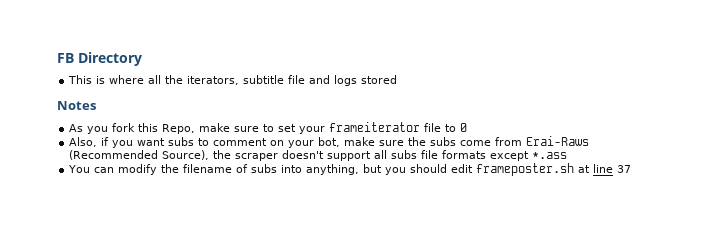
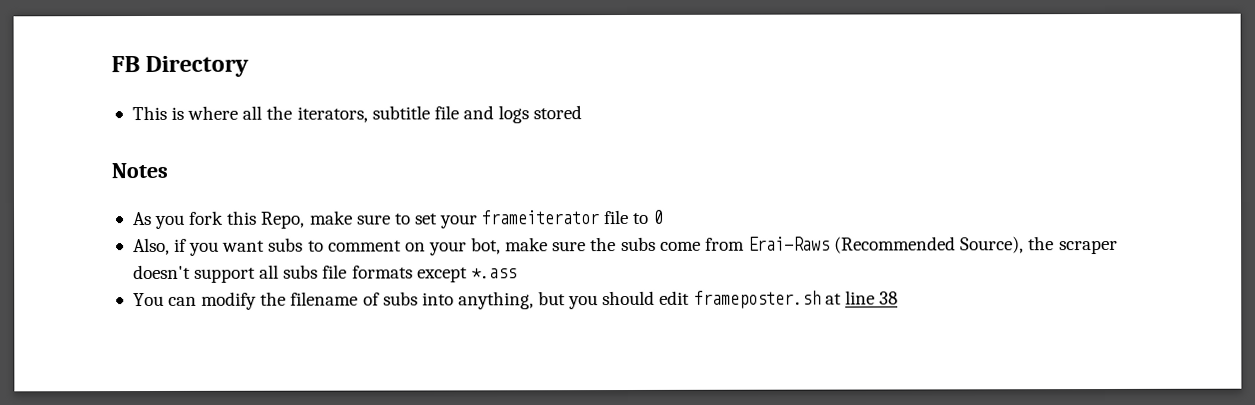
- You can modify the filename of subs into anything, but you should edit frameposter.sh at line 37
+ You can modify the filename of subs into anything, but you should edit frameposter.sh at line 38

